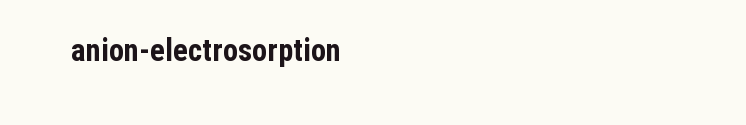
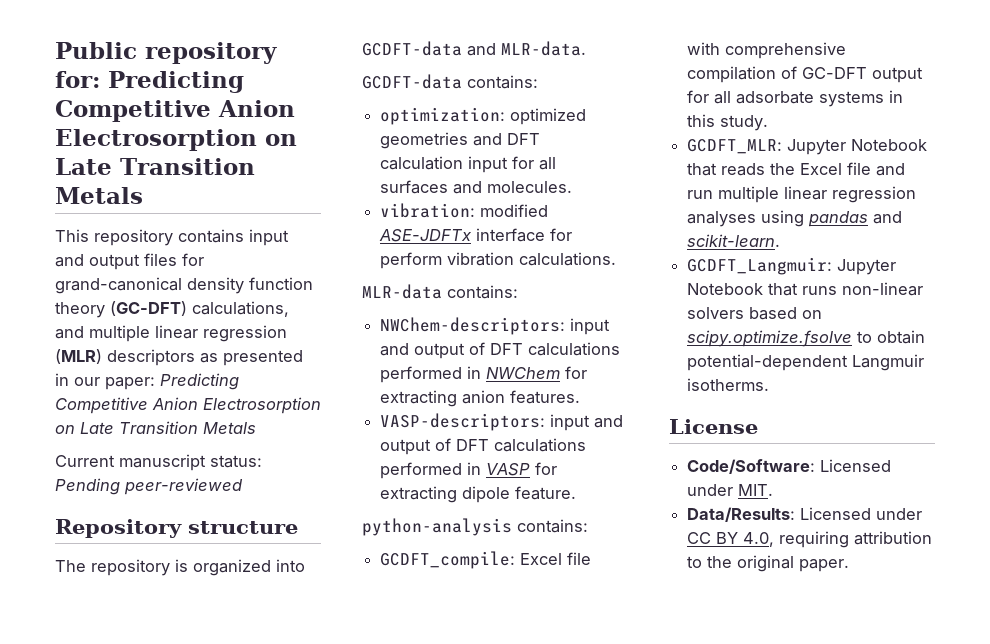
- anion-electrosorption
+ Public repository for: Predicting Competitive Anion Electrosorption on Late Transition Metals
+ This repository contains input and output files for grand-canonical density function theory (GC-DFT) calculations, and multiple linear regression (MLR) descriptors as presented in our paper: Predicting Competitive Anion Electrosorption on Late Transition Metals
+ Current manuscript status: Pending peer-reviewed
+ Repository structure
+ The repository is organized into GCDFT-data and MLR-data.
+ GCDFT-data contains:
+ optimization: optimized geometries and DFT calculation input for all surfaces and molecules.
+ vibration: modified ASE-JDFTx interface for perform vibration calculations.
+ MLR-data contains:
+ NWChem-descriptors: input and output of DFT calculations performed in NWChem for extracting anion features.
+ VASP-descriptors: input and output of DFT calculations performed in VASP for extracting dipole feature.
+ python-analysis contains:
+ GCDFT_compile: Excel file with comprehensive compilation of GC-DFT output for all adsorbate systems in this study.
+ GCDFT_MLR: Jupyter Notebook that reads the Excel file and run multiple linear regression analyses using pandas and scikit-learn.
+ GCDFT_Langmuir: Jupyter Notebook that runs non-linear solvers based on scipy.optimize.fsolve to obtain potential-dependent Langmuir isotherms.
+ License
+ Code/Software: Licensed under MIT.
+ Data/Results: Licensed under CC BY 4.0, requiring attribution to the original paper.

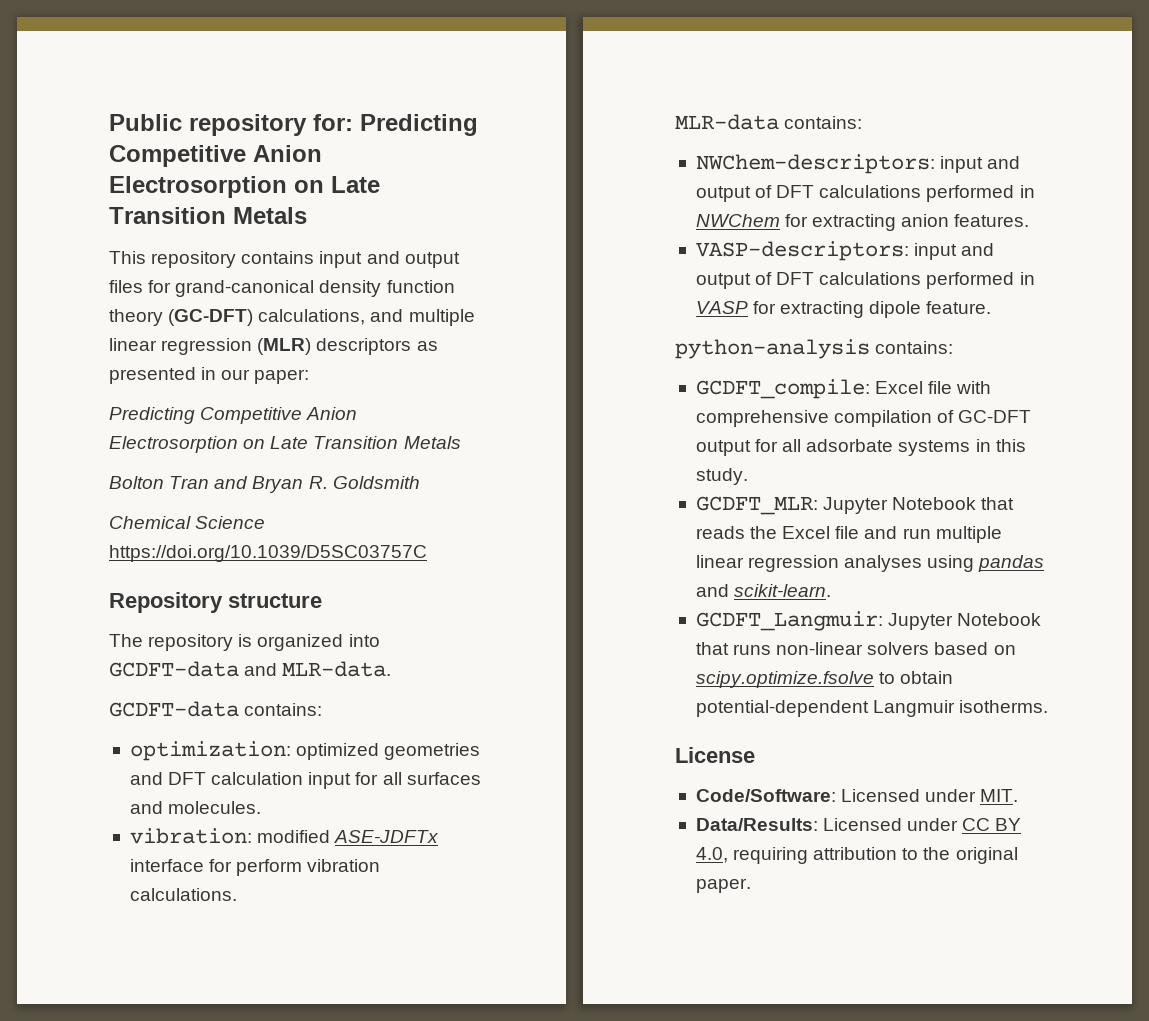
- This repository contains input and output files for grand-canonical density function theory (GC-DFT) calculations, and multiple linear regression (MLR) descriptors as presented in our paper: Predicting Competitive Anion Electrosorption on Late Transition Metals
- Current manuscript status: Pending peer-reviewed
+ This repository contains input and output files for grand-canonical density function theory (GC-DFT) calculations, and multiple linear regression (MLR) descriptors as presented in our paper:
+ Predicting Competitive Anion Electrosorption on Late Transition Metals
+ Bolton Tran and Bryan R. Goldsmith
+ Chemical Science https://doi.org/10.1039/D5SC03757C

